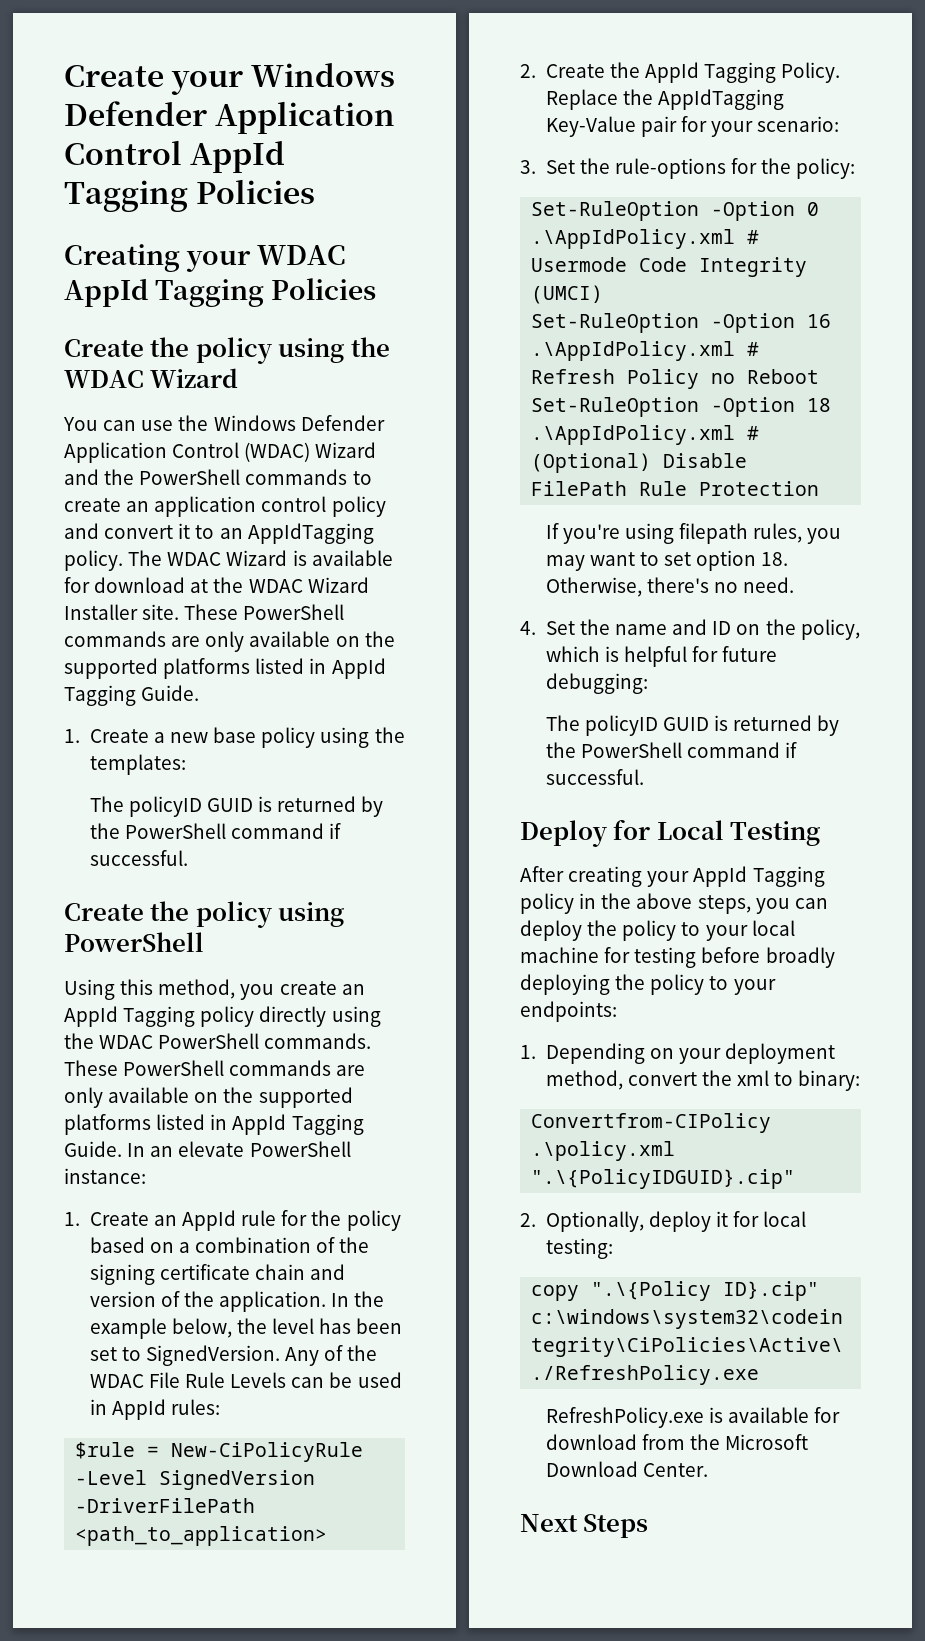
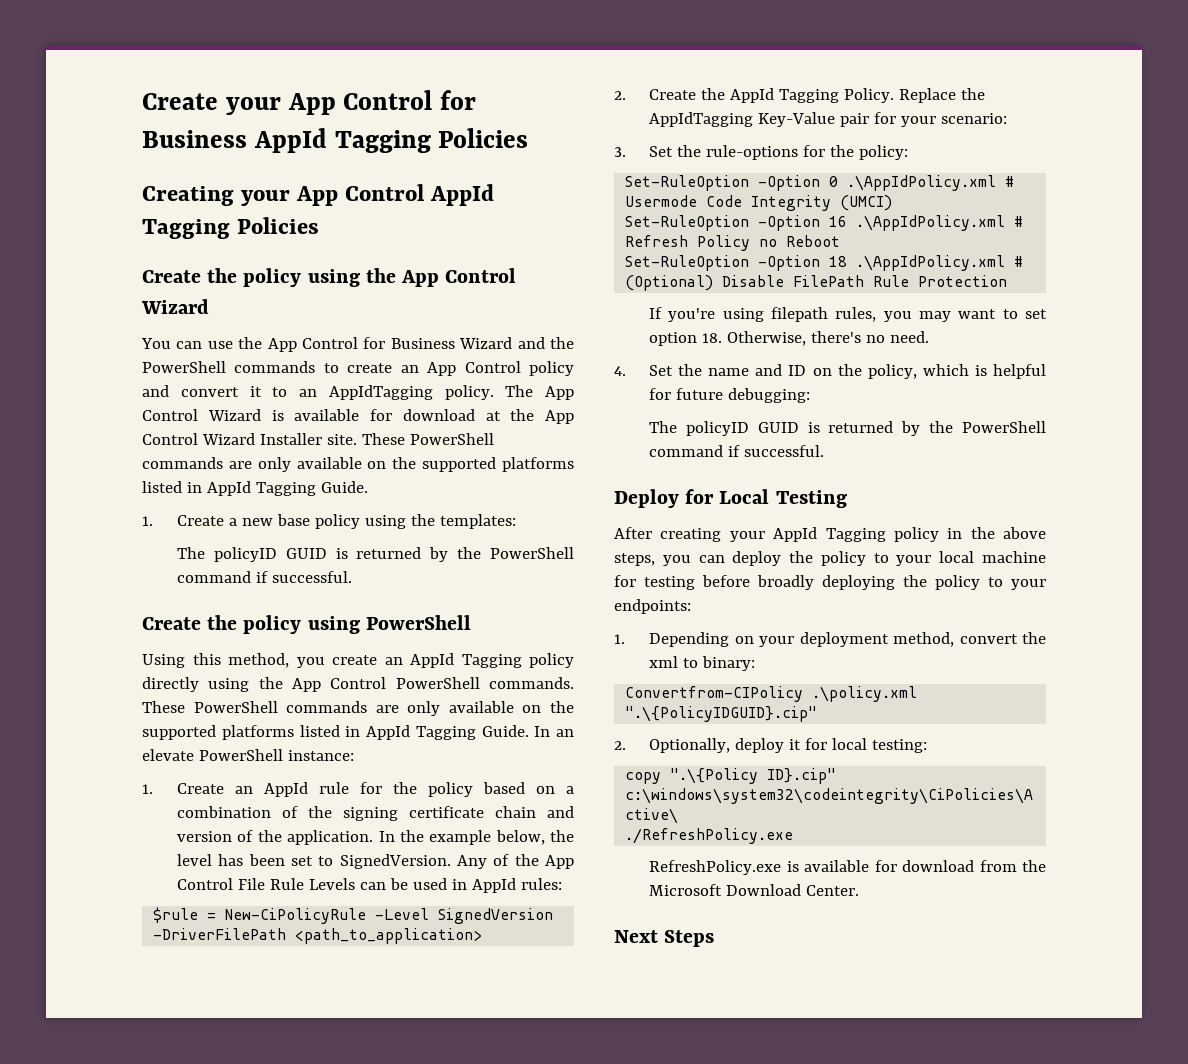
- Create your Windows Defender Application Control AppId Tagging Policies
+ Create your App Control for Business AppId Tagging Policies
- Creating your WDAC AppId Tagging Policies
+ Creating your App Control AppId Tagging Policies
- Create the policy using the WDAC Wizard
+ Create the policy using the App Control Wizard
- You can use the Windows Defender Application Control (WDAC) Wizard and the PowerShell commands to create an application control policy and convert it to an AppIdTagging policy.
+ You can use the App Control for Business Wizard and the PowerShell commands to create an App Control policy and convert it to an AppIdTagging policy.
- The WDAC Wizard is available for download at the WDAC Wizard Installer site.
+ The App Control Wizard is available for download at the App Control Wizard Installer site.
- Using this method, you create an AppId Tagging policy directly using the WDAC PowerShell commands.
+ Using this method, you create an AppId Tagging policy directly using the App Control PowerShell commands.
- Any of the WDAC File Rule Levels can be used in AppId rules:
+ Any of the App Control File Rule Levels can be used in AppId rules:

